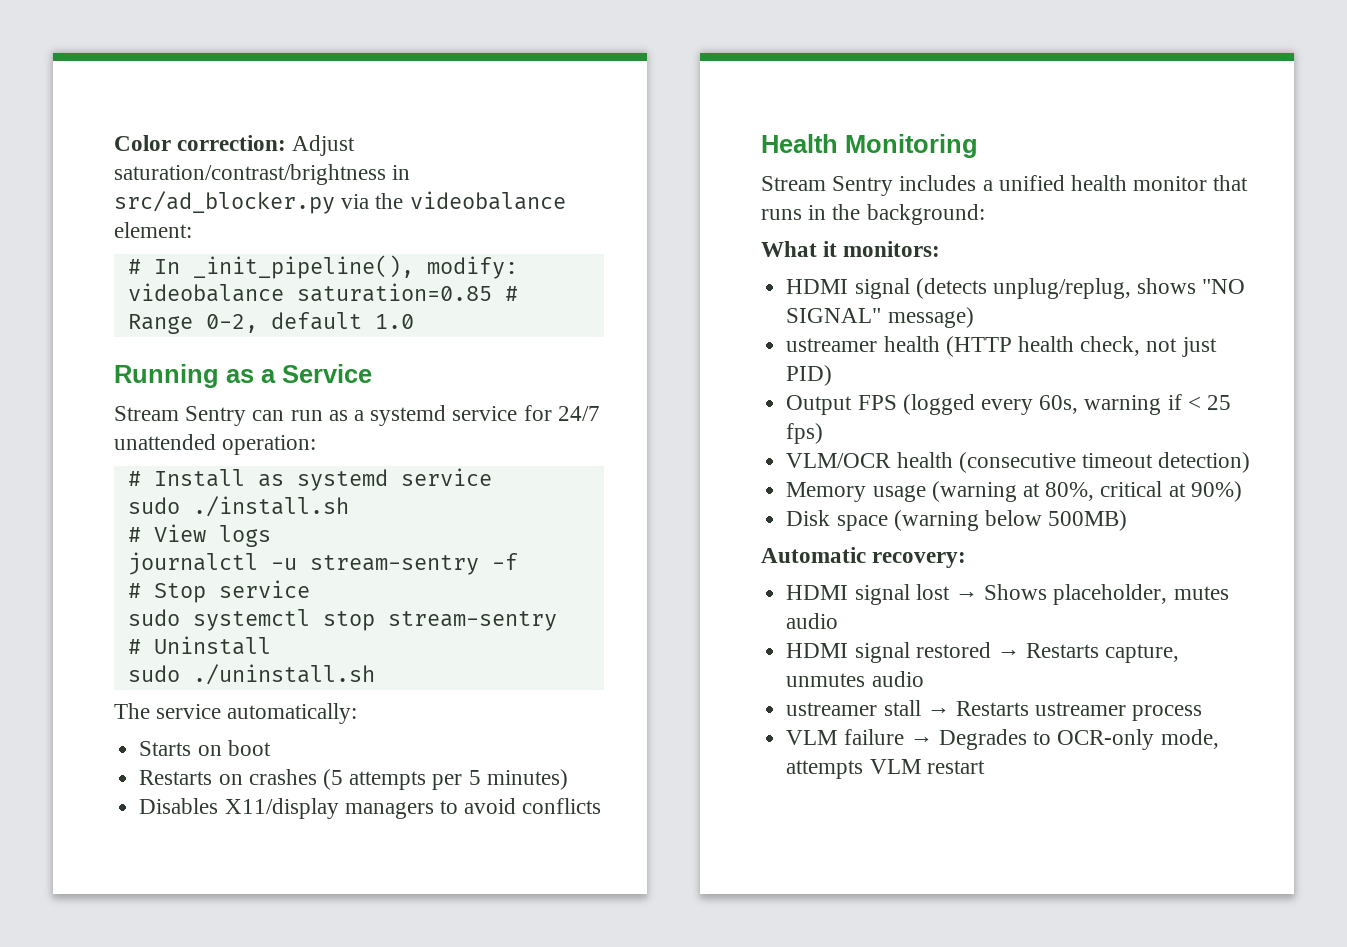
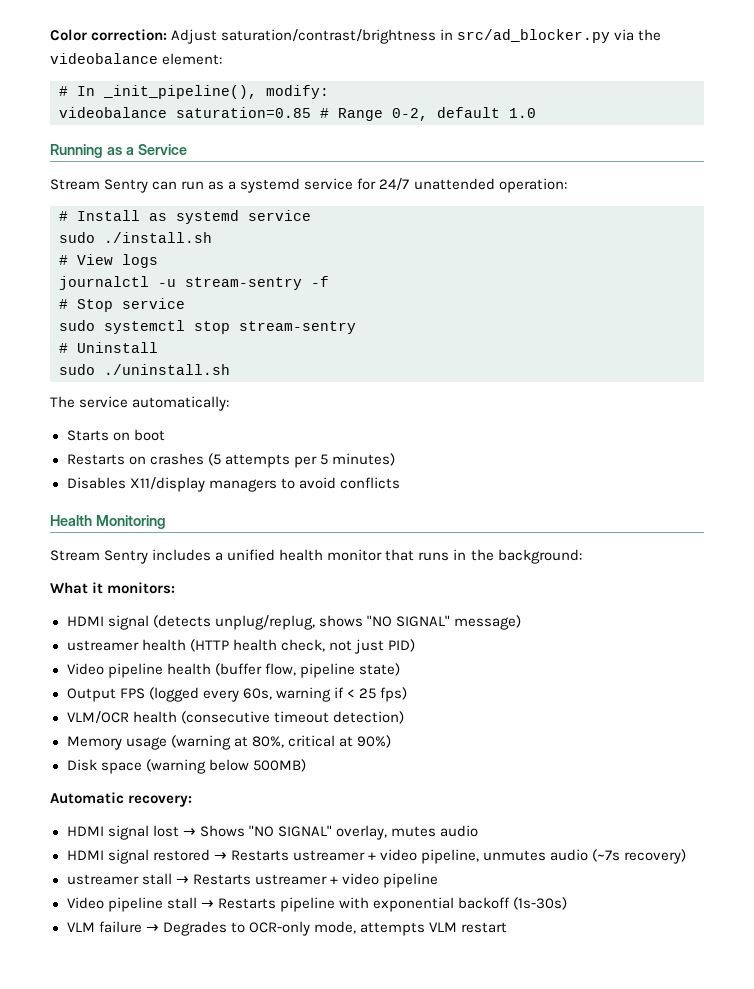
+ Video pipeline health (buffer flow, pipeline state)
- HDMI signal lost → Shows placeholder, mutes audio
+ HDMI signal lost → Shows "NO SIGNAL" overlay, mutes audio
- HDMI signal restored → Restarts capture, unmutes audio
+ HDMI signal restored → Restarts ustreamer + video pipeline, unmutes audio (~7s recovery)
- ustreamer stall → Restarts ustreamer process
+ ustreamer stall → Restarts ustreamer + video pipeline
+ Video pipeline stall → Restarts pipeline with exponential backoff (1s-30s)

